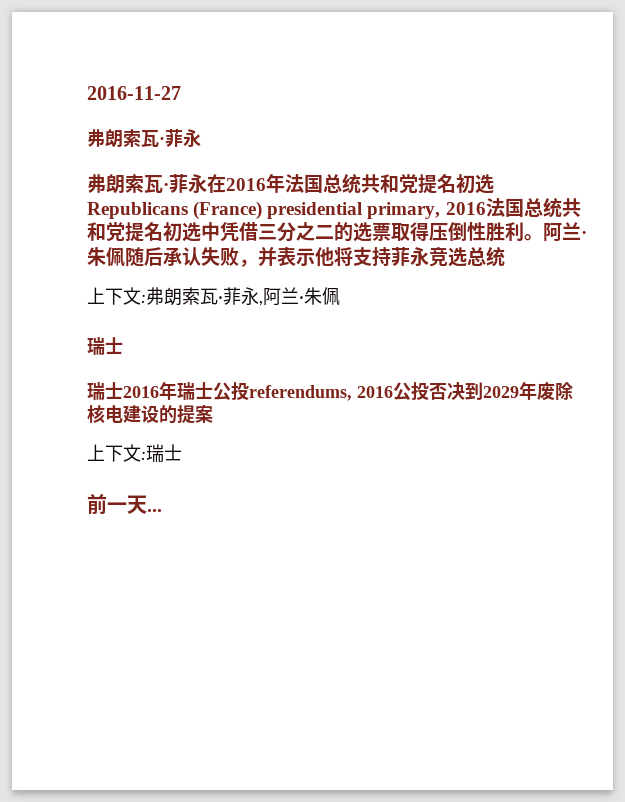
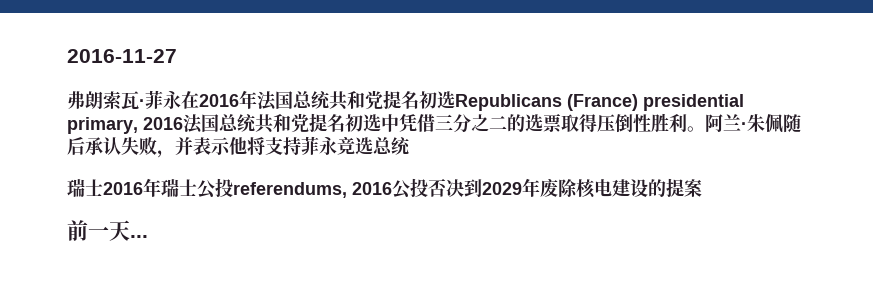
  2016-11-27
- 弗朗索瓦·菲永
- 上下文:弗朗索瓦·菲永,阿兰·朱佩
- 瑞士
- 上下文:瑞士

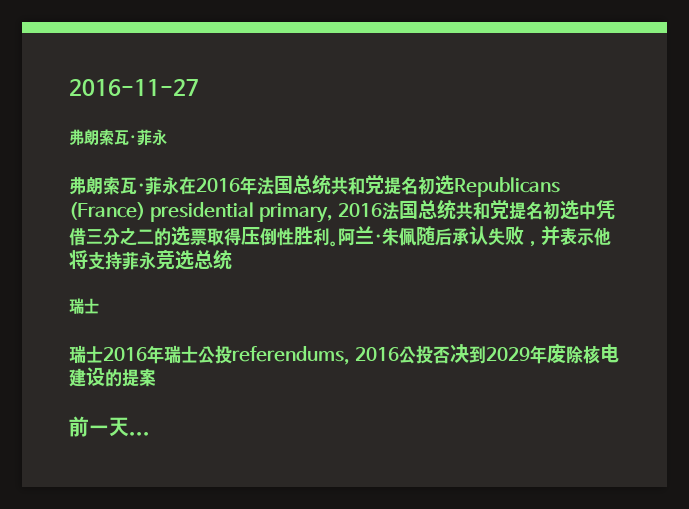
  2016-11-27
+ 弗朗索瓦·菲永
  阿兰·朱佩随后承认失败，并表示他将支持菲永竞选总统
+ 瑞士

